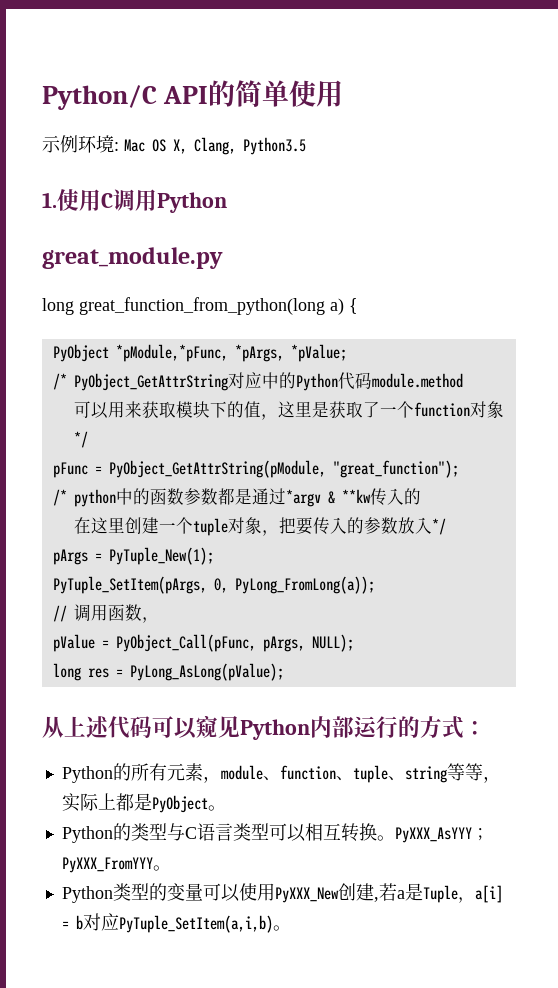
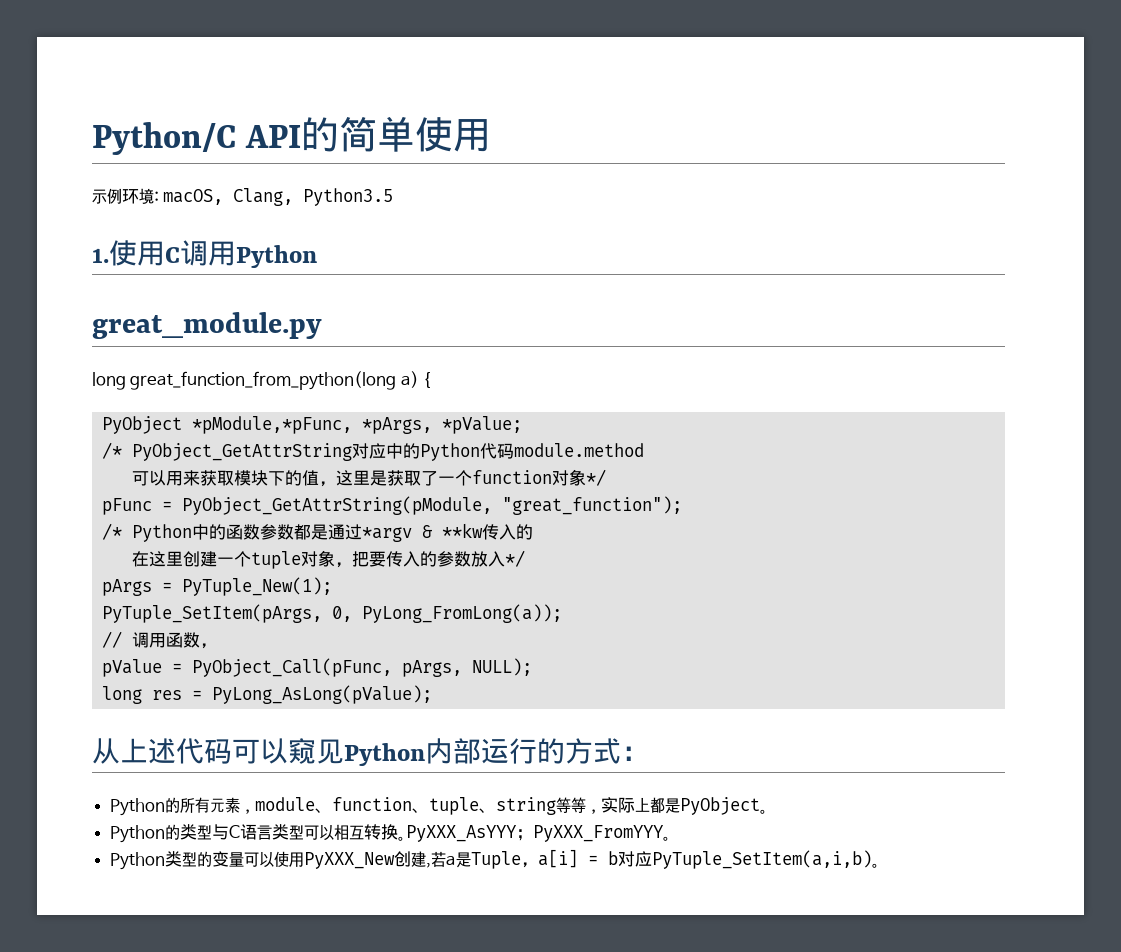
- 示例环境: Mac OS X, Clang, Python3.5
+ 示例环境: macOS, Clang, Python3.5
- /* python中的函数参数都是通过*argv & **kw传入的
+ /* Python中的函数参数都是通过*argv & **kw传入的

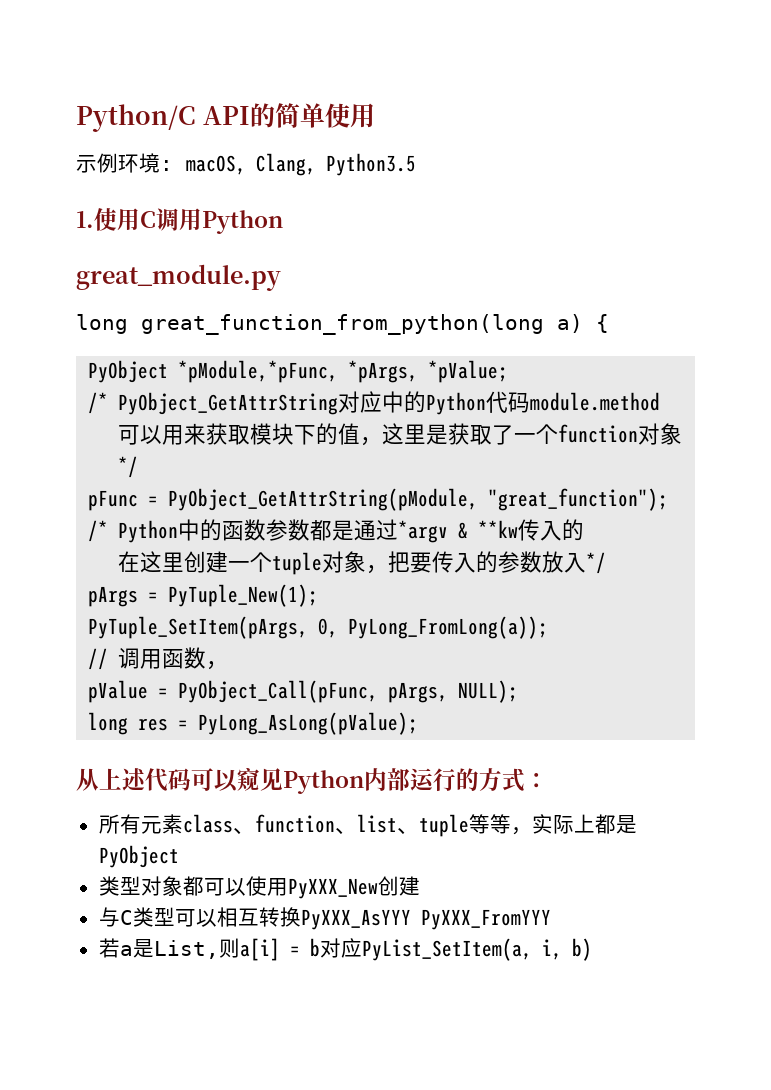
- Python的所有元素，module、function、tuple、string等等，实际上都是PyObject。
- Python的类型与C语言类型可以相互转换。PyXXX_AsYYY；PyXXX_FromYYY。
- Python类型的变量可以使用PyXXX_New创建,若a是Tuple，a[i] = b对应PyTuple_SetItem(a,i,b)。
+ 所有元素class、function、list、tuple等等，实际上都是PyObject
+ 类型对象都可以使用PyXXX_New创建
+ 与C类型可以相互转换PyXXX_AsYYY PyXXX_FromYYY
+ 若a是List,则a[i] = b对应PyList_SetItem(a, i, b)

